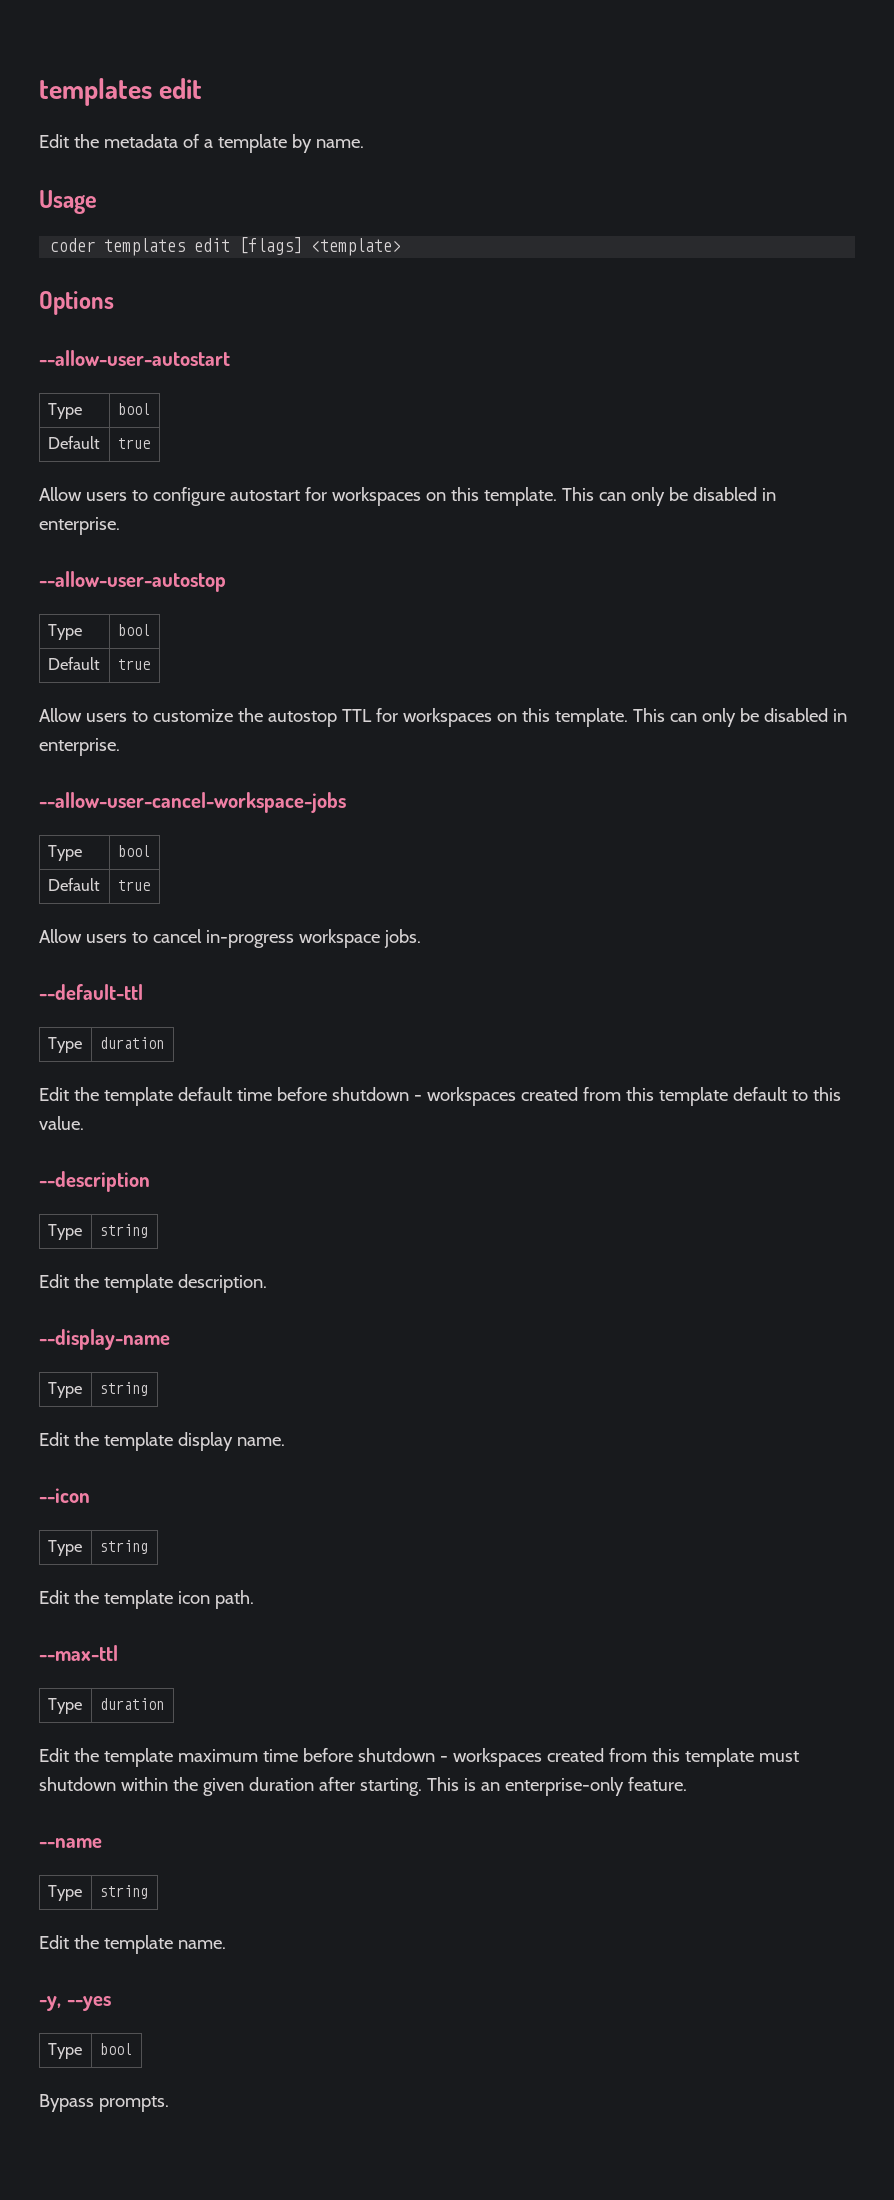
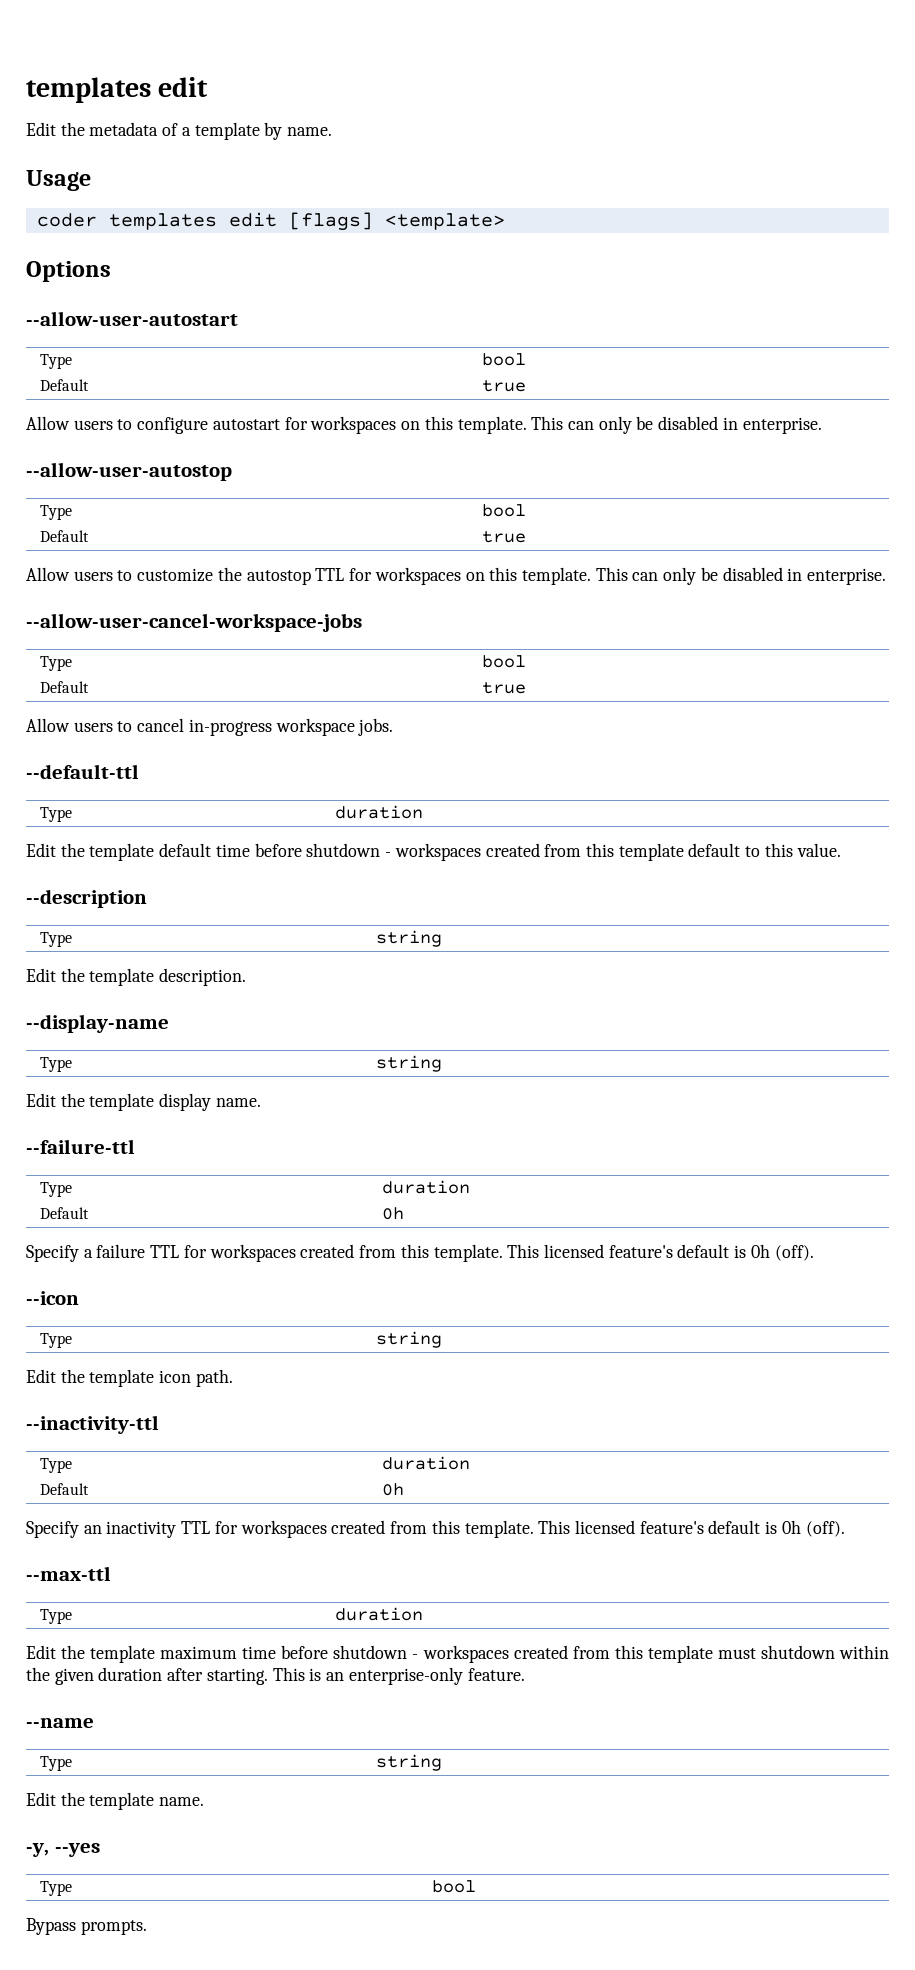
+ --failure-ttl
+ Type | duration
+ Default | 0h
+ Specify a failure TTL for workspaces created from this template. This licensed feature's default is 0h (off).
+ --inactivity-ttl
+ Type | duration
+ Default | 0h
+ Specify an inactivity TTL for workspaces created from this template. This licensed feature's default is 0h (off).

